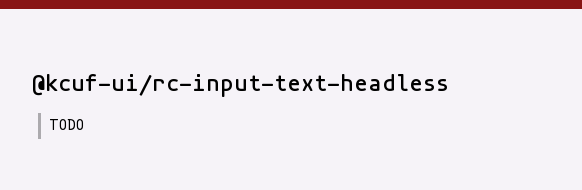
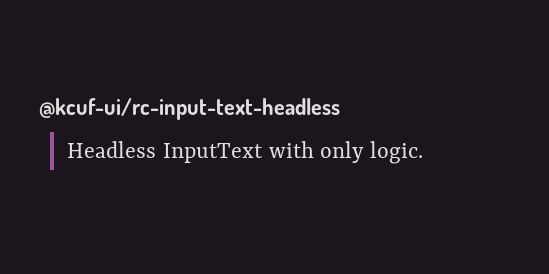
- TODO
+ Headless InputText with only logic.

